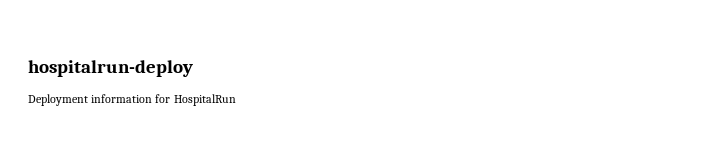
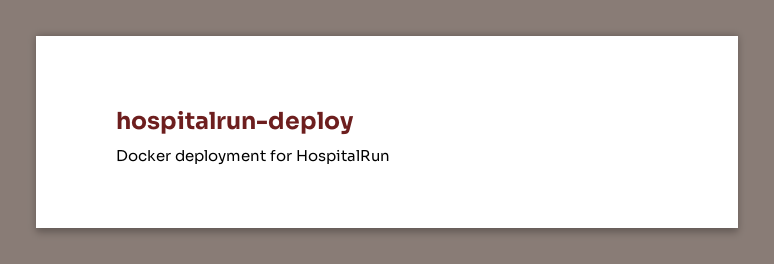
- Deployment information for HospitalRun
+ Docker deployment for HospitalRun

